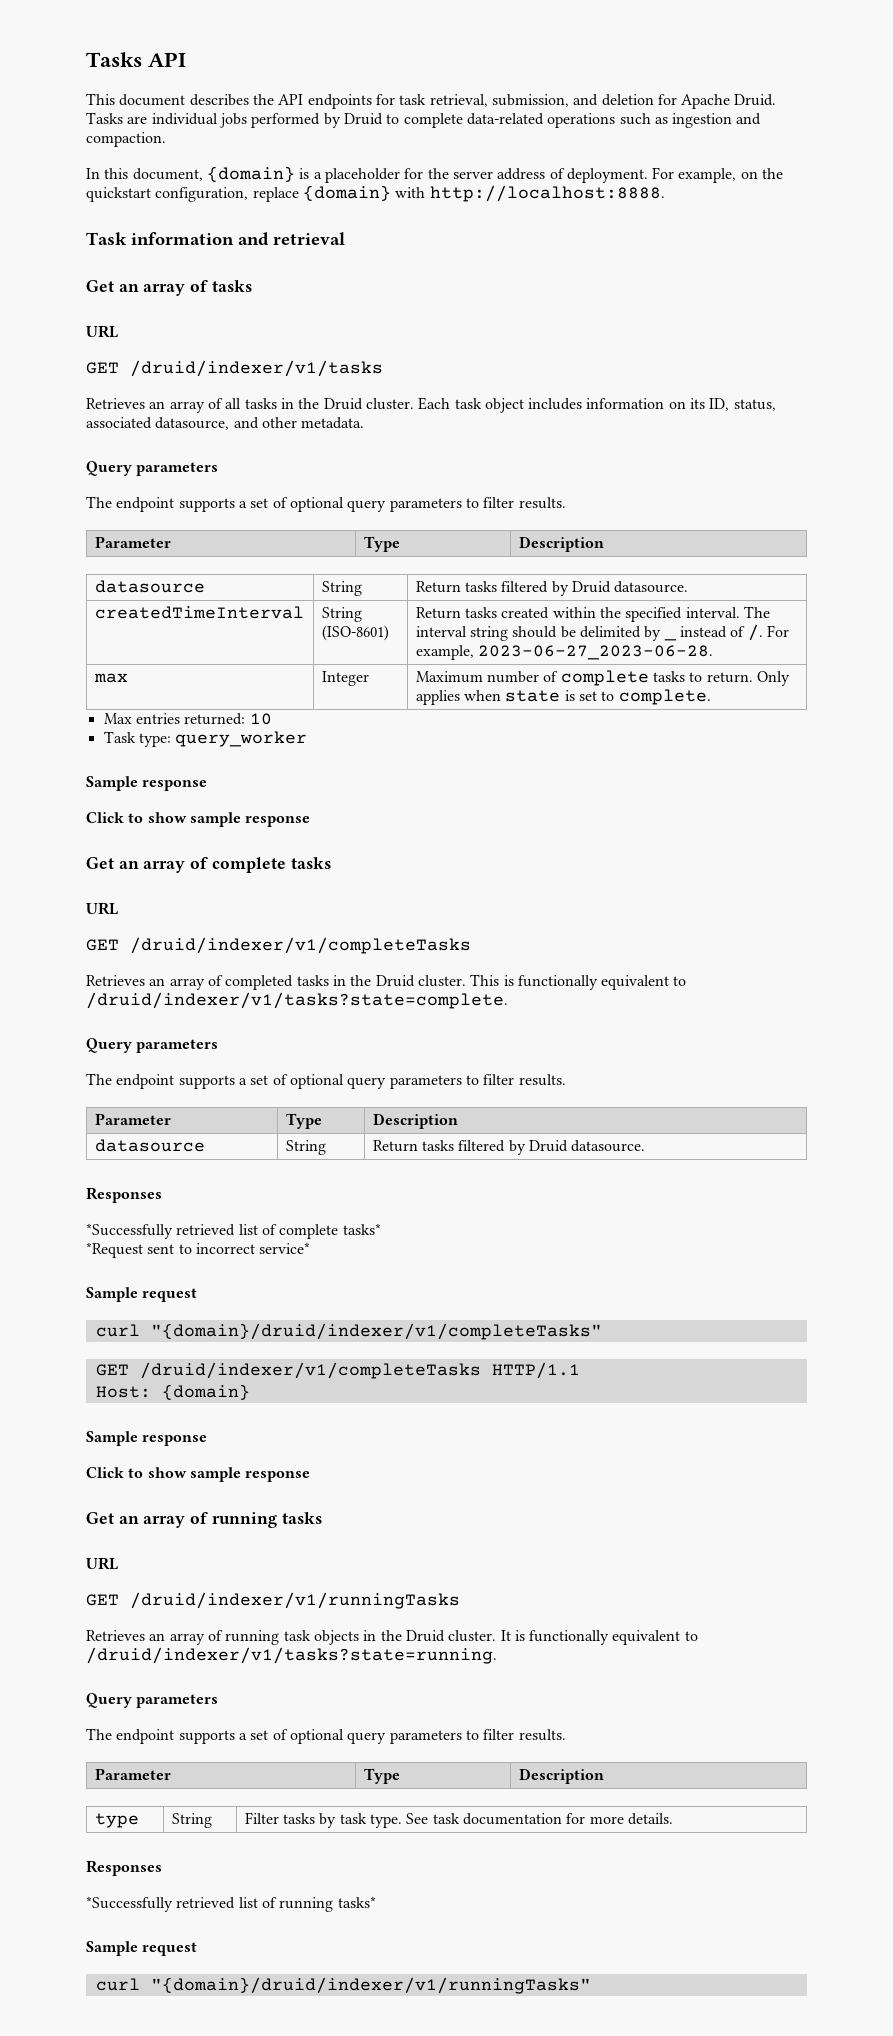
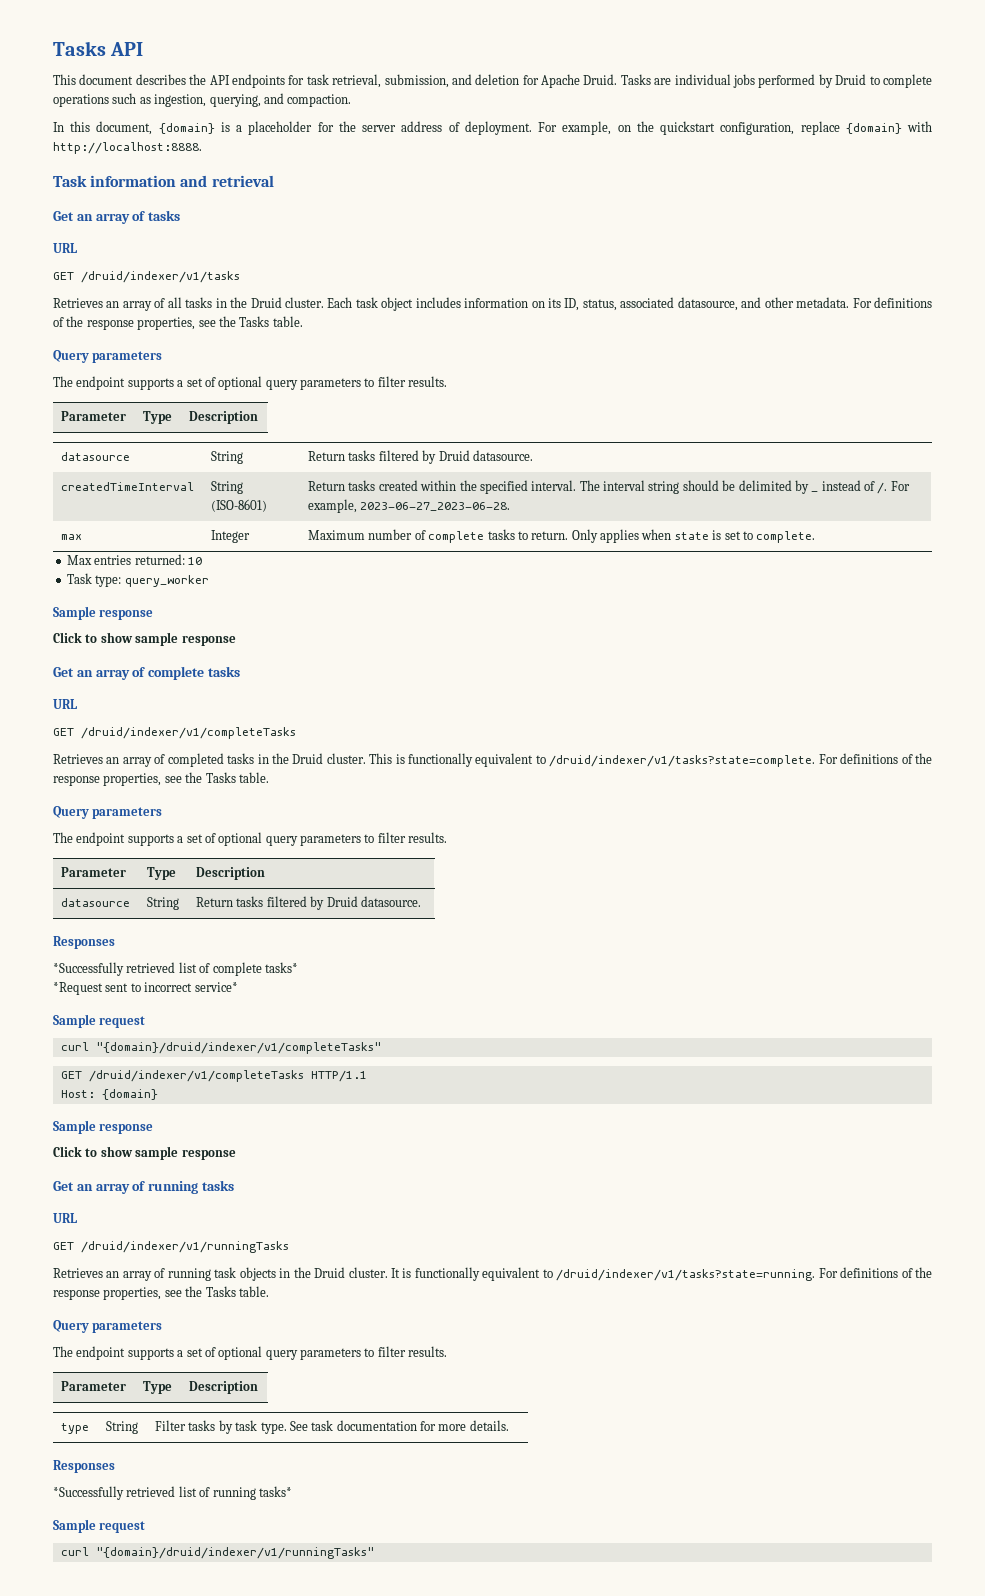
- Tasks are individual jobs performed by Druid to complete data-related operations such as ingestion and compaction.
+ Tasks are individual jobs performed by Druid to complete operations such as ingestion, querying, and compaction.
- Each task object includes information on its ID, status, associated datasource, and other metadata.
+ Each task object includes information on its ID, status, associated datasource, and other metadata. For definitions of the response properties, see the Tasks table.
- This is functionally equivalent to /druid/indexer/v1/tasks?state=complete.
+ This is functionally equivalent to /druid/indexer/v1/tasks?state=complete. For definitions of the response properties, see the Tasks table.
- It is functionally equivalent to /druid/indexer/v1/tasks?state=running.
+ It is functionally equivalent to /druid/indexer/v1/tasks?state=running. For definitions of the response properties, see the Tasks table.

